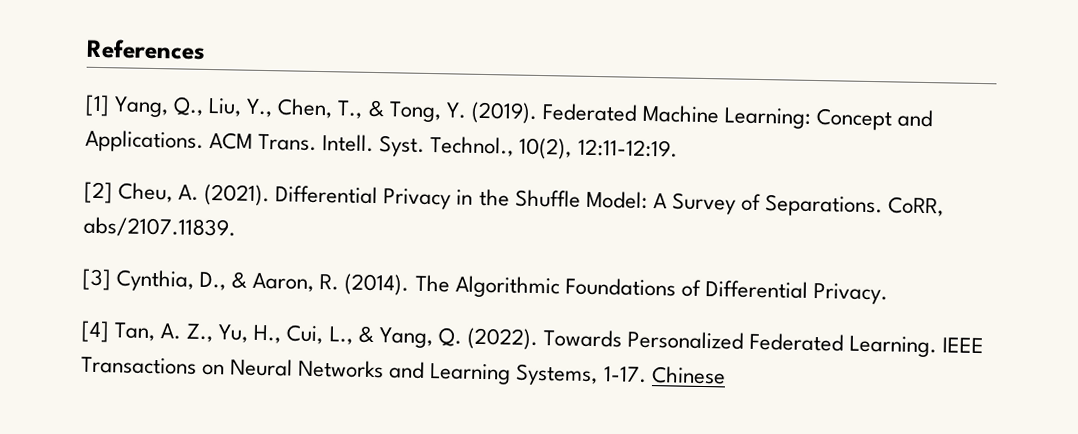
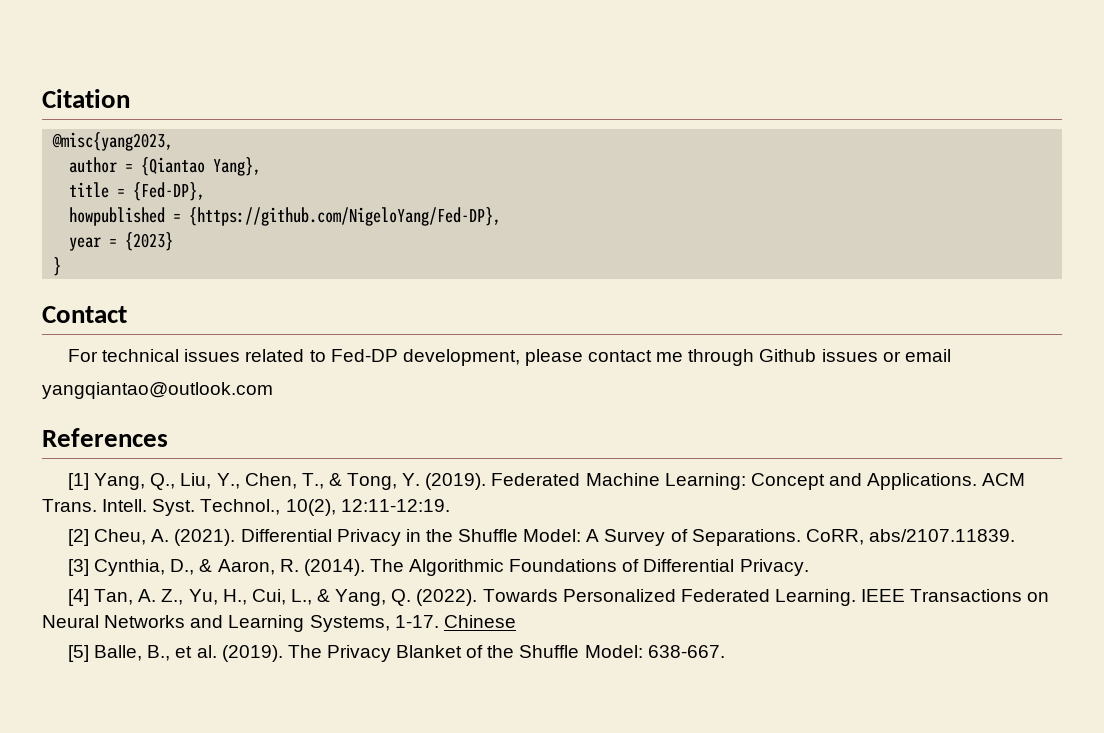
+ Citation
+ @misc{yang2023,
+ author = {Qiantao Yang},
+ title = {Fed-DP},
+ howpublished = {https://github.com/NigeloYang/Fed-DP},
+ year = {2023}
+ }
+ Contact
+ For technical issues related to Fed-DP development, please contact me through Github issues or email
+ yangqiantao@outlook.com
+ [5] Balle, B., et al. (2019). The Privacy Blanket of the Shuffle Model: 638-667.

